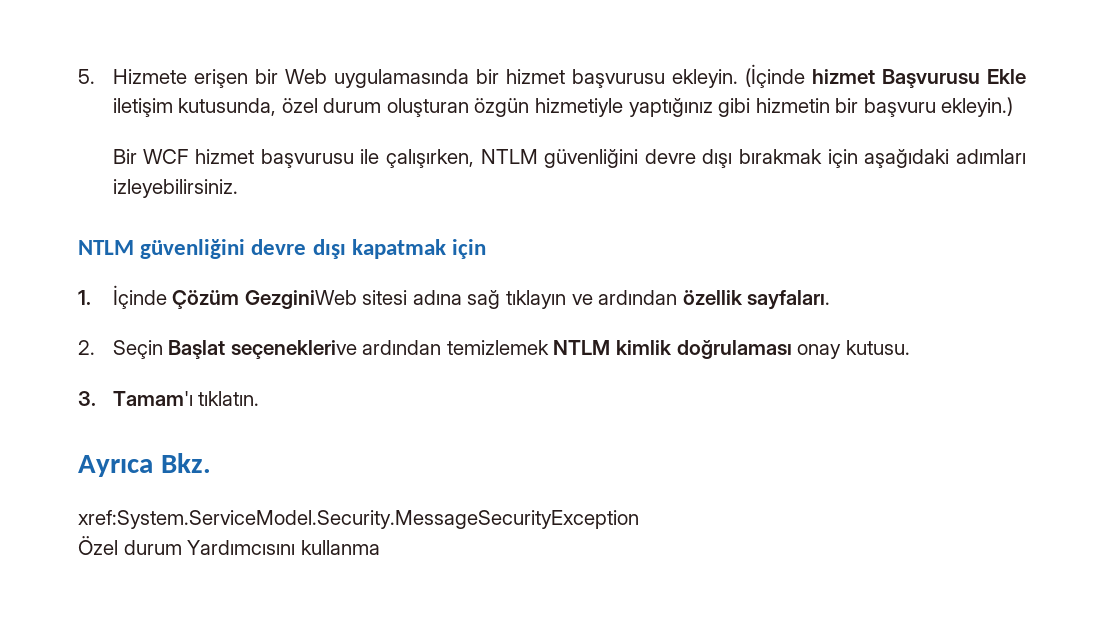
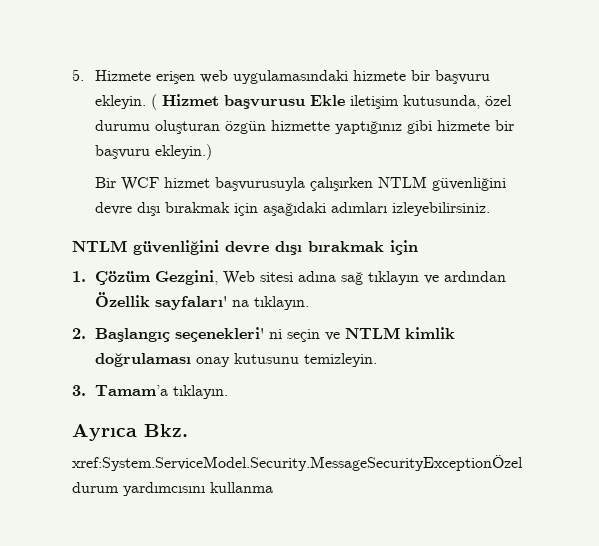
- 5. Hizmete erişen bir Web uygulamasında bir hizmet başvurusu ekleyin. (İçinde hizmet Başvurusu Ekle iletişim kutusunda, özel durum oluşturan özgün hizmetiyle yaptığınız gibi hizmetin bir başvuru ekleyin.)
+ 5. Hizmete erişen web uygulamasındaki hizmete bir başvuru ekleyin. ( Hizmet başvurusu Ekle iletişim kutusunda, özel durumu oluşturan özgün hizmette yaptığınız gibi hizmete bir başvuru ekleyin.)
- Bir WCF hizmet başvurusu ile çalışırken, NTLM güvenliğini devre dışı bırakmak için aşağıdaki adımları izleyebilirsiniz.
- NTLM güvenliğini devre dışı kapatmak için
+ Bir WCF hizmet başvurusuyla çalışırken NTLM güvenliğini devre dışı bırakmak için aşağıdaki adımları izleyebilirsiniz.
+ NTLM güvenliğini devre dışı bırakmak için
- 1. İçinde Çözüm GezginiWeb sitesi adına sağ tıklayın ve ardından özellik sayfaları.
- 2. Seçin Başlat seçeneklerive ardından temizlemek NTLM kimlik doğrulaması onay kutusu.
+ 1. Çözüm Gezgini, Web sitesi adına sağ tıklayın ve ardından Özellik sayfaları' na tıklayın.
+ 2. Başlangıç seçenekleri' ni seçin ve NTLM kimlik doğrulaması onay kutusunu temizleyin.
- 3. Tamam'ı tıklatın.
+ 3. Tamam’a tıklayın.
- xref:System.ServiceModel.Security.MessageSecurityException
- Özel durum Yardımcısını kullanma
+ xref:System.ServiceModel.Security.MessageSecurityExceptionÖzel durum yardımcısını kullanma

